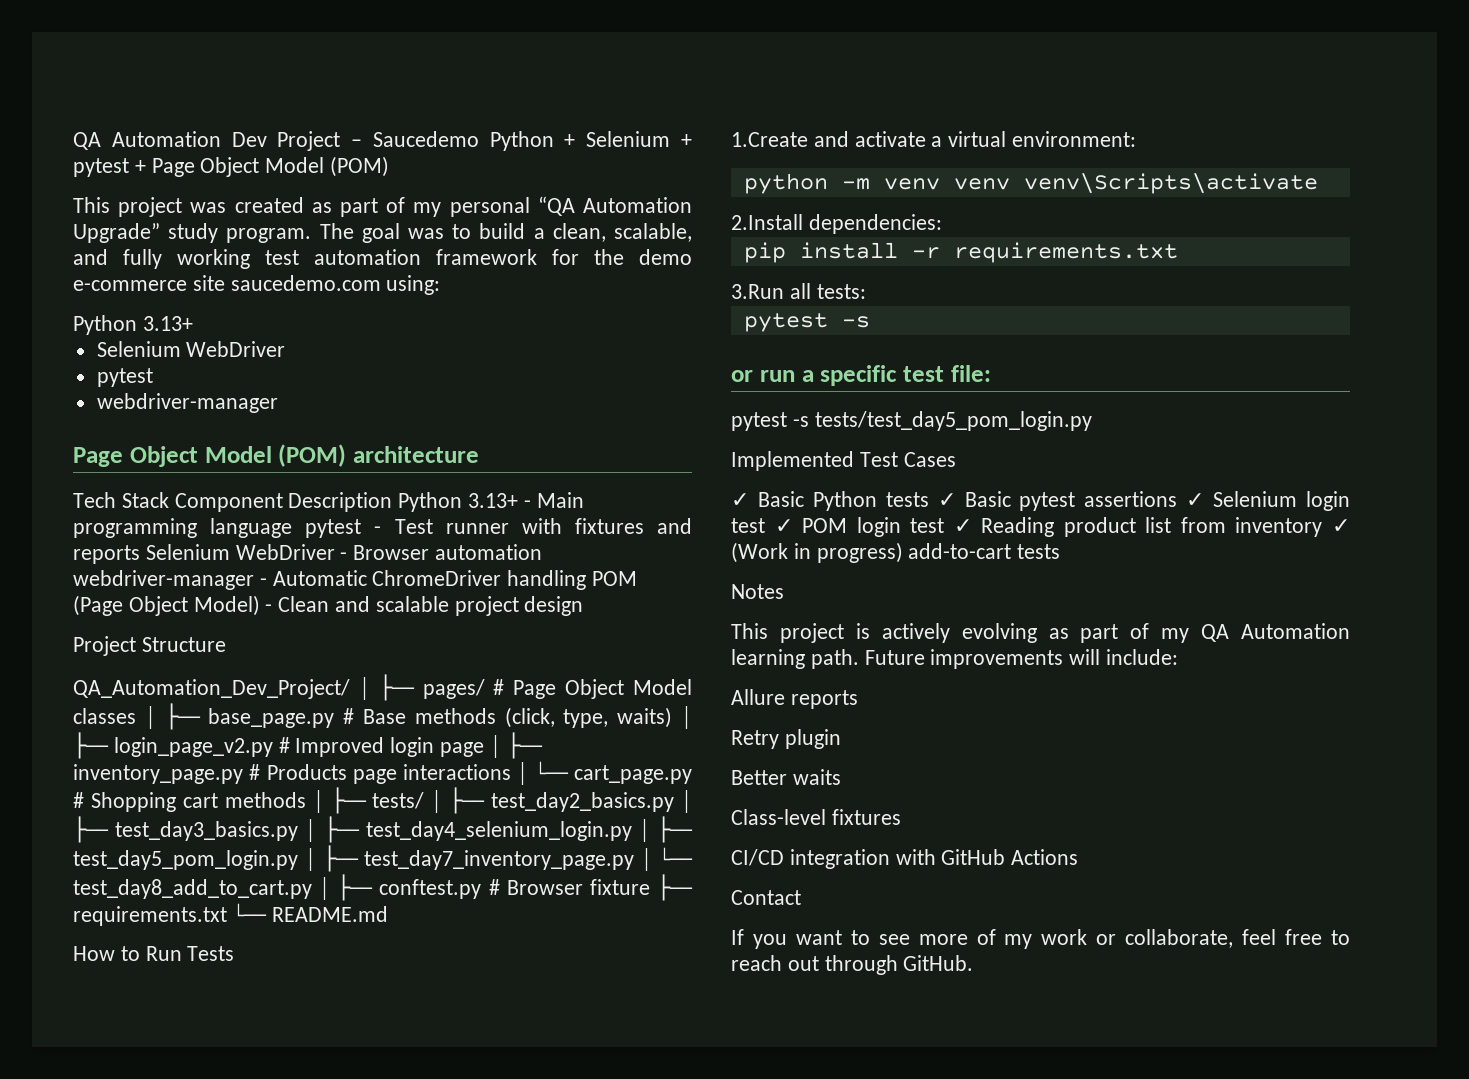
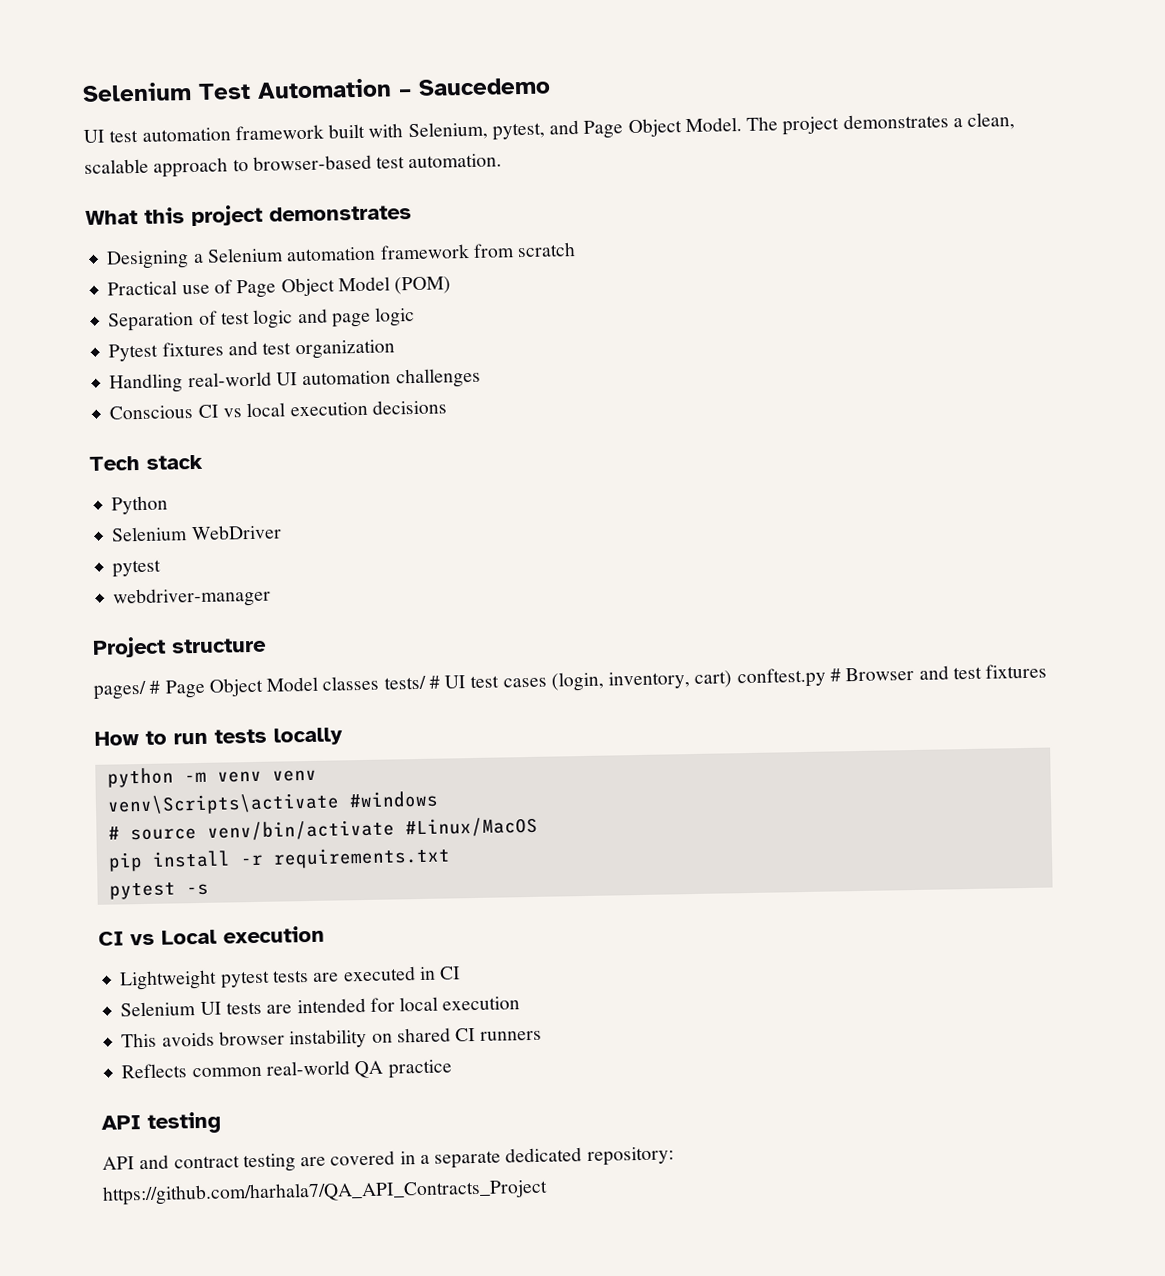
- QA Automation Dev Project – Saucedemo Python + Selenium + pytest + Page Object Model (POM)
- This project was created as part of my personal “QA Automation Upgrade” study program. The goal was to build a clean, scalable, and fully working test automation framework for the demo e-commerce site saucedemo.com using:
- Python 3.13+
+ Selenium Test Automation – Saucedemo
+ UI test automation framework built with Selenium, pytest, and Page Object Model. The project demonstrates a clean, scalable approach to browser-based test automation.
+ What this project demonstrates
+ Designing a Selenium automation framework from scratch
+ Practical use of Page Object Model (POM)
+ Separation of test logic and page logic
+ Pytest fixtures and test organization
+ Handling real-world UI automation challenges
+ Conscious CI vs local execution decisions
+ Tech stack
+ Python
- Page Object Model (POM) architecture
- Tech Stack Component Description Python 3.13+ - Main programming language pytest - Test runner with fixtures and reports Selenium WebDriver - Browser automation webdriver-manager - Automatic ChromeDriver handling POM (Page Object Model) - Clean and scalable project design
- Project Structure
- QA_Automation_Dev_Project/ │ ├── pages/ # Page Object Model classes │ ├── base_page.py # Base methods (click, type, waits) │ ├── login_page_v2.py # Improved login page │ ├── inventory_page.py # Products page interactions │ └── cart_page.py # Shopping cart methods │ ├── tests/ │ ├── test_day2_basics.py │ ├── test_day3_basics.py │ ├── test_day4_selenium_login.py │ ├── test_day5_pom_login.py │ ├── test_day7_inventory_page.py │ └── test_day8_add_to_cart.py │ ├── conftest.py # Browser fixture ├── requirements.txt └── README.md
- How to Run Tests
- 1.Create and activate a virtual environment:
+ Project structure
+ pages/ # Page Object Model classes tests/ # UI test cases (login, inventory, cart) conftest.py # Browser and test fixtures
+ How to run tests locally
- python -m venv venv venv\Scripts\activate
- 2.Install dependencies:
+ python -m venv venv
+ venv\Scripts\activate #windows
+ # source venv/bin/activate #Linux/MacOS
- 3.Run all tests:
- or run a specific test file:
- pytest -s tests/test_day5_pom_login.py
- Implemented Test Cases
- ✓ Basic Python tests ✓ Basic pytest assertions ✓ Selenium login test ✓ POM login test ✓ Reading product list from inventory ✓ (Work in progress) add-to-cart tests
- Notes
- This project is actively evolving as part of my QA Automation learning path. Future improvements will include:
- Allure reports
- Retry plugin
- Better waits
- Class-level fixtures
- CI/CD integration with GitHub Actions
- Contact
- If you want to see more of my work or collaborate, feel free to reach out through GitHub.
+ CI vs Local execution
+ Lightweight pytest tests are executed in CI
+ Selenium UI tests are intended for local execution
+ This avoids browser instability on shared CI runners
+ Reflects common real-world QA practice
+ API testing
+ API and contract testing are covered in a separate dedicated repository: https://github.com/harhala7/QA_API_Contracts_Project

